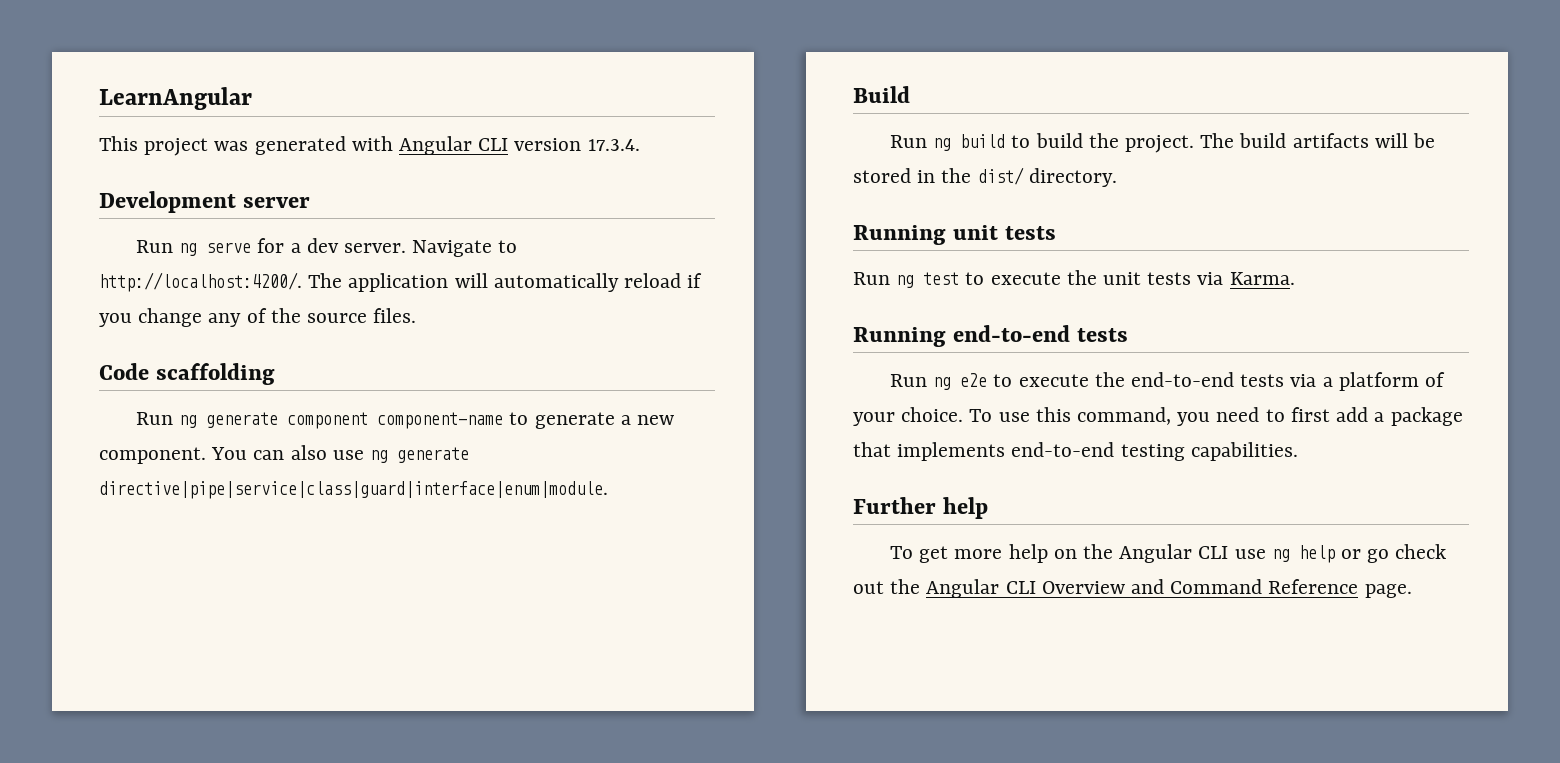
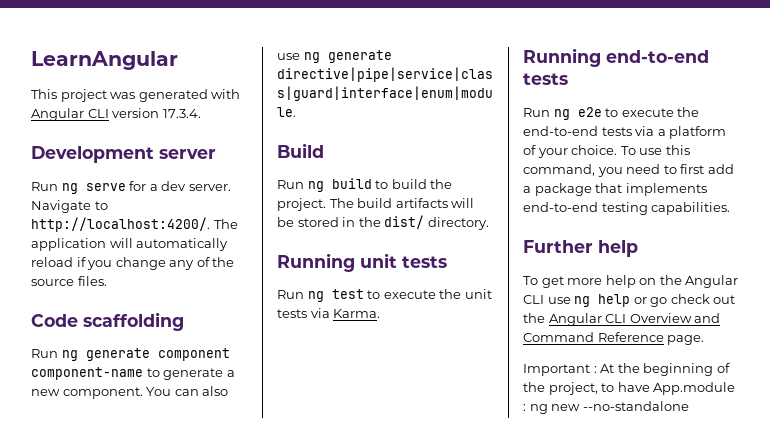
+ Important : At the beginning of the project, to have App.module : ng new --no-standalone

